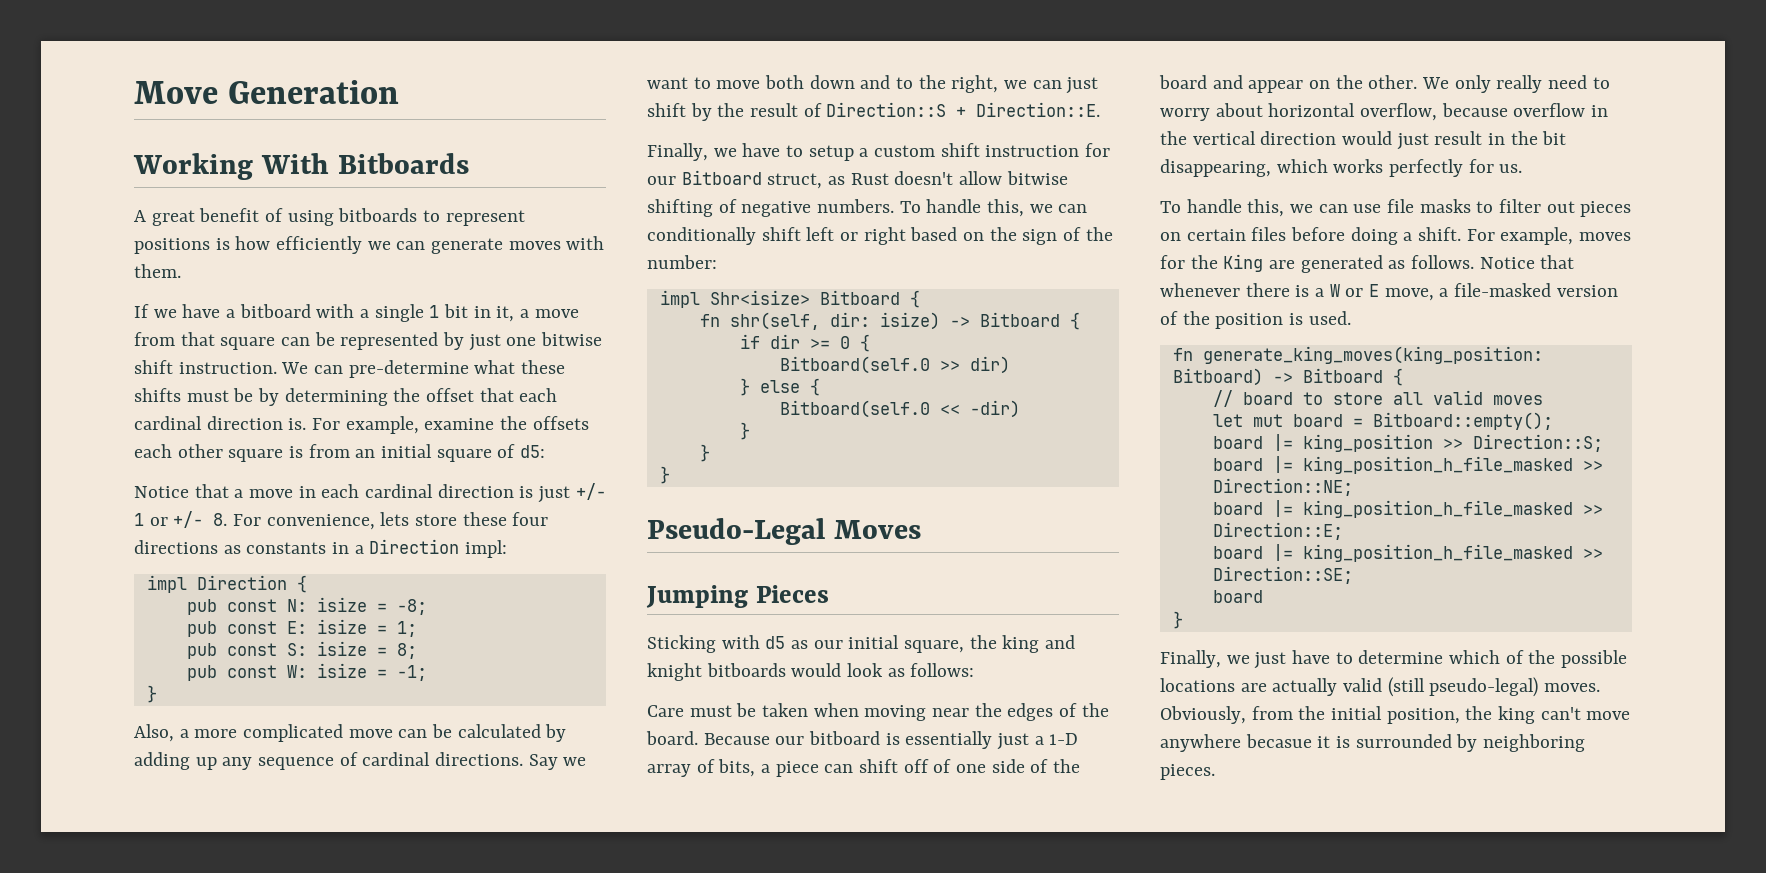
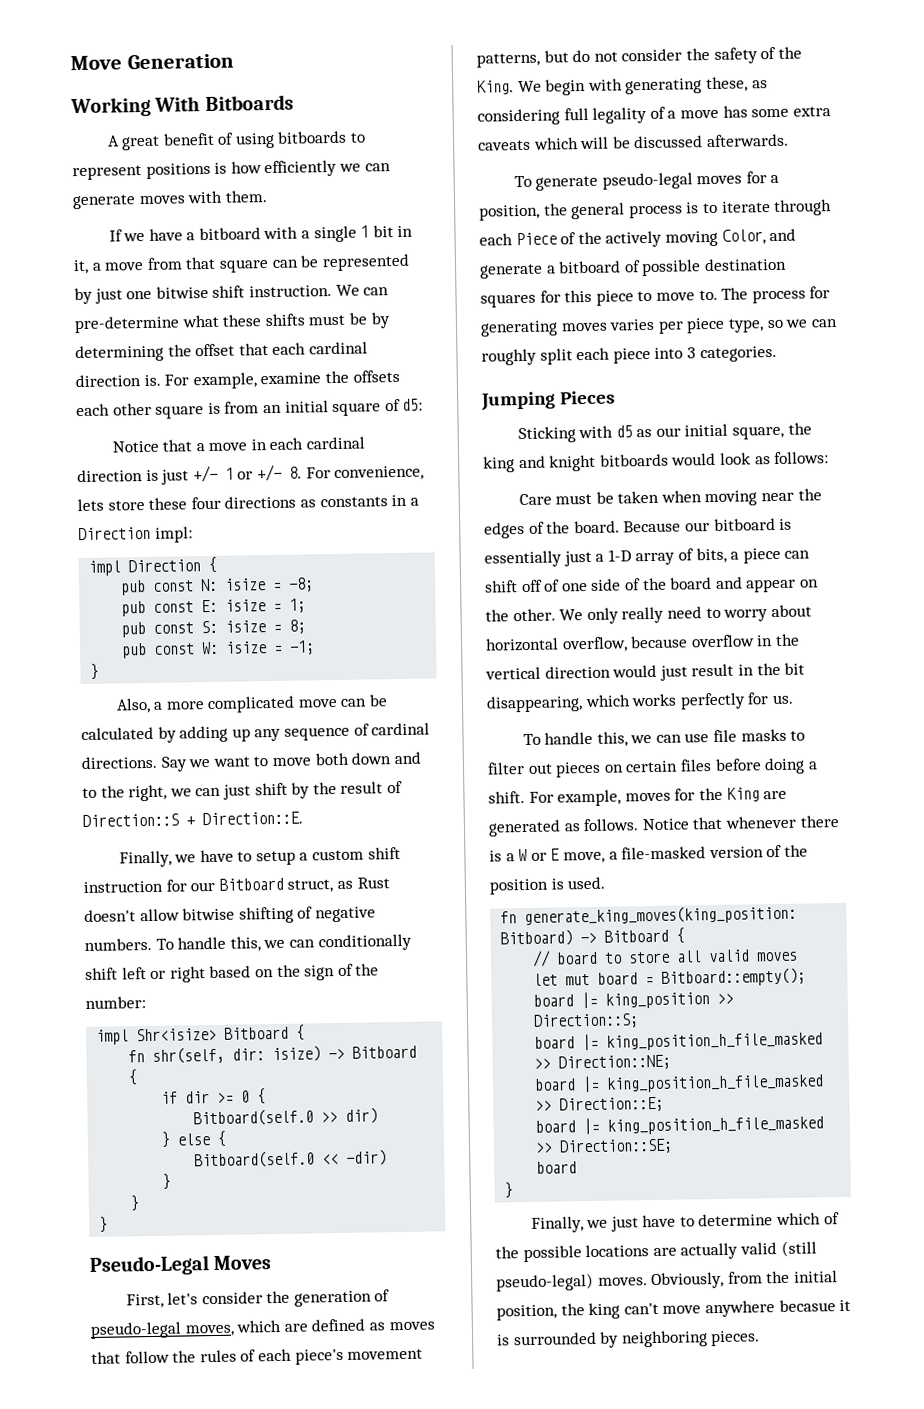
+ First, let's consider the generation of pseudo-legal moves, which are defined as moves that follow the rules of each piece's movement patterns, but do not consider the safety of the King. We begin with generating these, as considering full legality of a move has some extra caveats which will be discussed afterwards.
+ To generate pseudo-legal moves for a position, the general process is to iterate through each Piece of the actively moving Color, and generate a bitboard of possible destination squares for this piece to move to. The process for generating moves varies per piece type, so we can roughly split each piece into 3 categories.

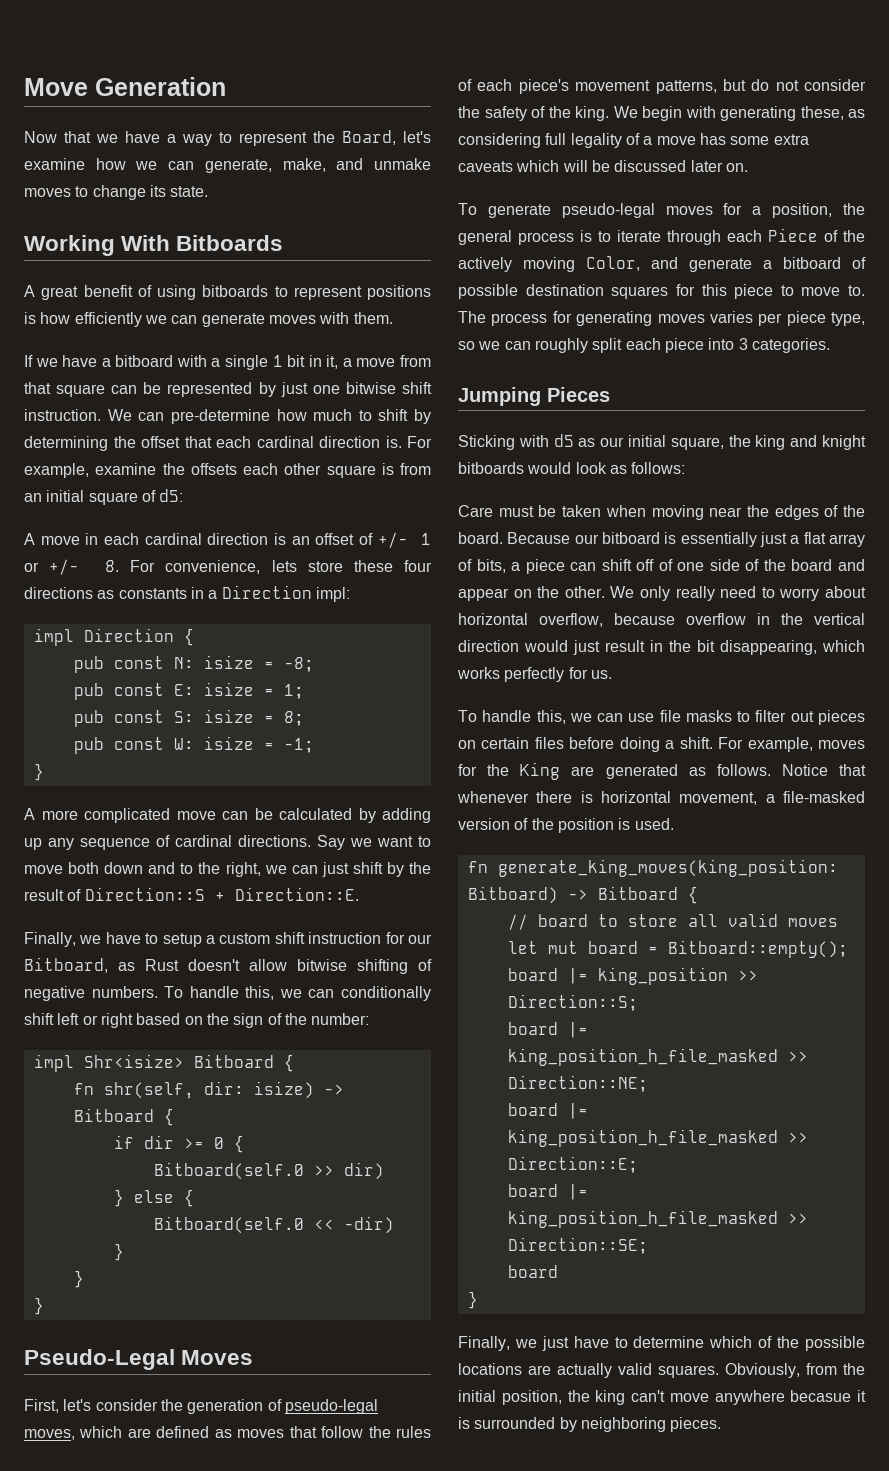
+ Now that we have a way to represent the Board, let's examine how we can generate, make, and unmake moves to change its state.
- We can pre-determine what these shifts must be by determining the offset that each cardinal direction is.
+ We can pre-determine how much to shift by determining the offset that each cardinal direction is.
- Notice that a move in each cardinal direction is just +/- 1 or +/- 8. For convenience, lets store these four directions as constants in a Direction impl:
+ A move in each cardinal direction is an offset of +/- 1 or +/- 8. For convenience, lets store these four directions as constants in a Direction impl:
- Also, a more complicated move can be calculated by adding up any sequence of cardinal directions.
+ A more complicated move can be calculated by adding up any sequence of cardinal directions.
- Finally, we have to setup a custom shift instruction for our Bitboard struct, as Rust doesn't allow bitwise shifting of negative numbers.
+ Finally, we have to setup a custom shift instruction for our Bitboard, as Rust doesn't allow bitwise shifting of negative numbers.
- First, let's consider the generation of pseudo-legal moves, which are defined as moves that follow the rules of each piece's movement patterns, but do not consider the safety of the King.
+ First, let's consider the generation of pseudo-legal moves, which are defined as moves that follow the rules of each piece's movement patterns, but do not consider the safety of the king.
- We begin with generating these, as considering full legality of a move has some extra caveats which will be discussed afterwards.
+ We begin with generating these, as considering full legality of a move has some extra caveats which will be discussed later on.
- Because our bitboard is essentially just a 1-D array of bits, a piece can shift off of one side of the board and appear on the other.
+ Because our bitboard is essentially just a flat array of bits, a piece can shift off of one side of the board and appear on the other.
- Notice that whenever there is a W or E move, a file-masked version of the position is used.
+ Notice that whenever there is horizontal movement, a file-masked version of the position is used.
- Finally, we just have to determine which of the possible locations are actually valid (still pseudo-legal) moves.
+ Finally, we just have to determine which of the possible locations are actually valid squares.

